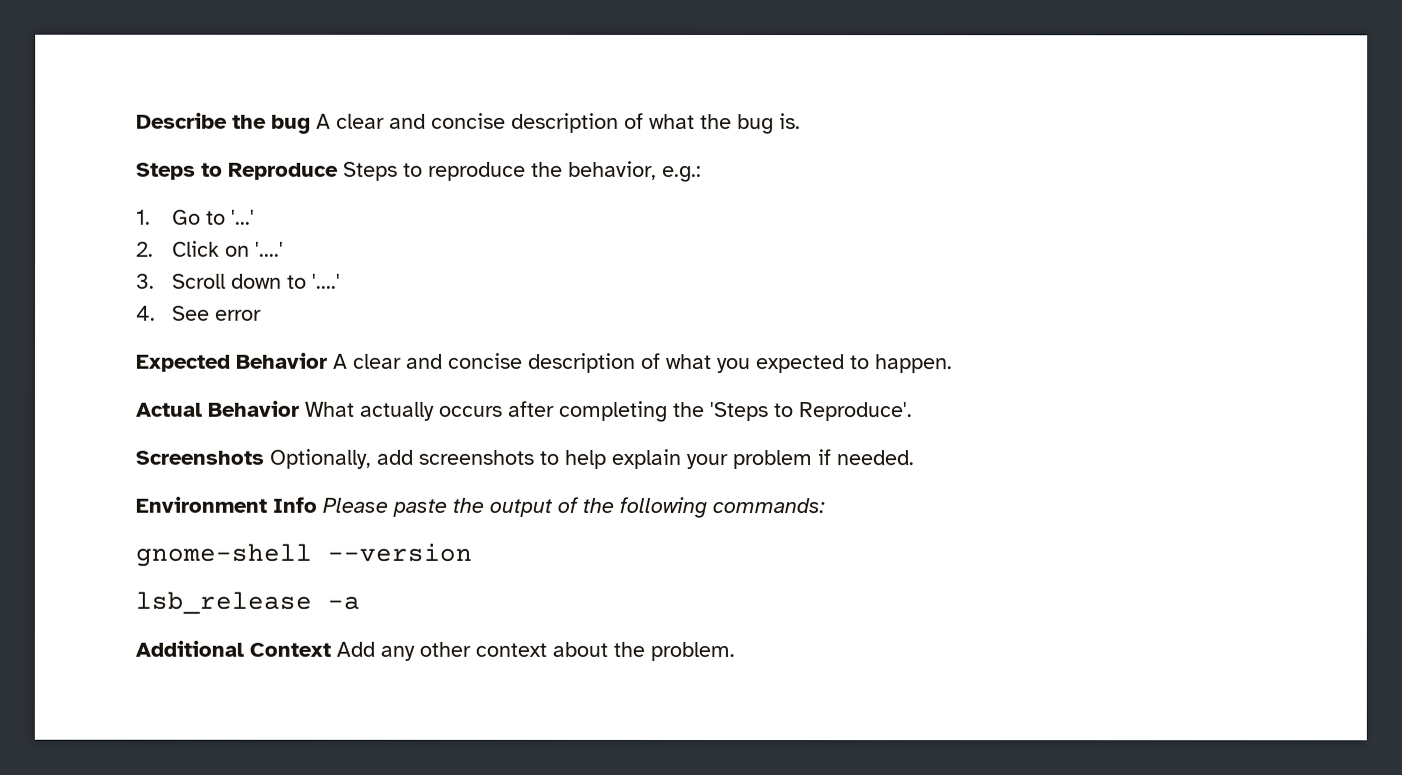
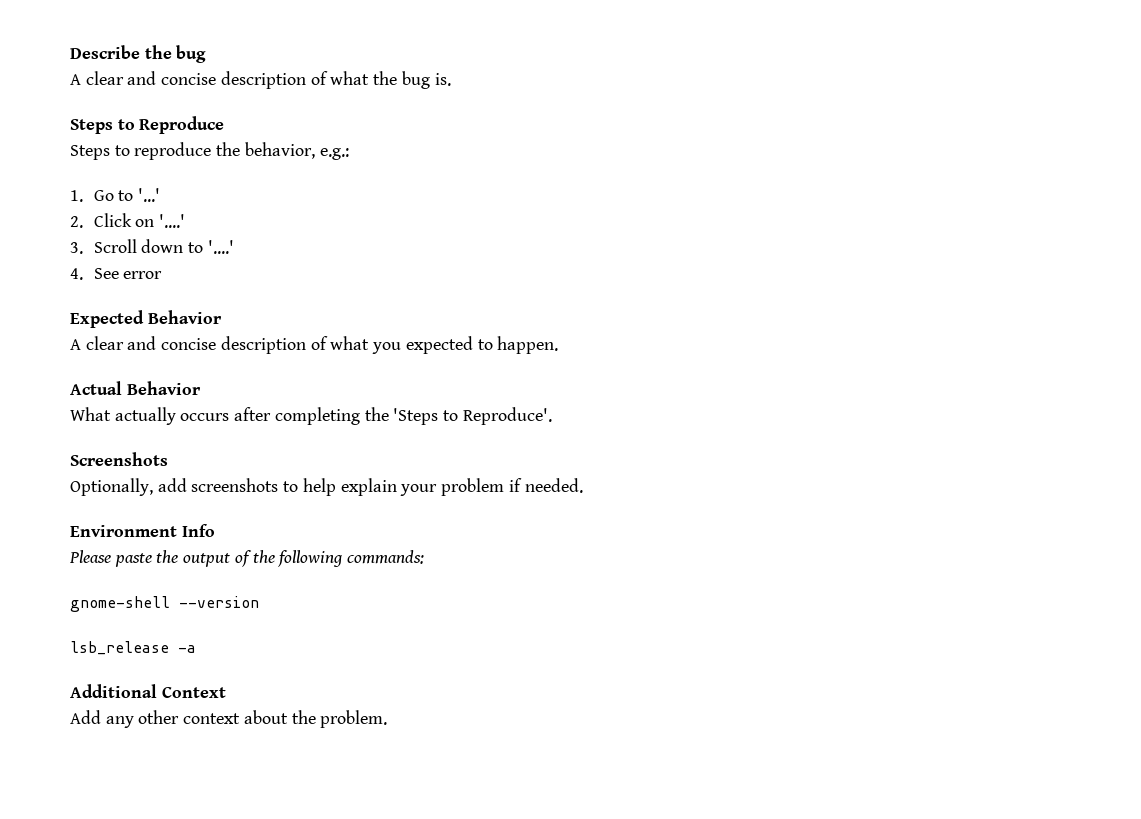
- Describe the bug A clear and concise description of what the bug is.
+ Describe the bug
+ A clear and concise description of what the bug is.
- Steps to Reproduce Steps to reproduce the behavior, e.g.:
+ Steps to Reproduce
+ Steps to reproduce the behavior, e.g.:
- Expected Behavior A clear and concise description of what you expected to happen.
+ Expected Behavior
+ A clear and concise description of what you expected to happen.
- Actual Behavior What actually occurs after completing the 'Steps to Reproduce'.
+ Actual Behavior
+ What actually occurs after completing the 'Steps to Reproduce'.
- Screenshots Optionally, add screenshots to help explain your problem if needed.
+ Screenshots
+ Optionally, add screenshots to help explain your problem if needed.
- Environment Info Please paste the output of the following commands:
+ Environment Info
+ Please paste the output of the following commands:
- Additional Context Add any other context about the problem.
+ Additional Context
+ Add any other context about the problem.

